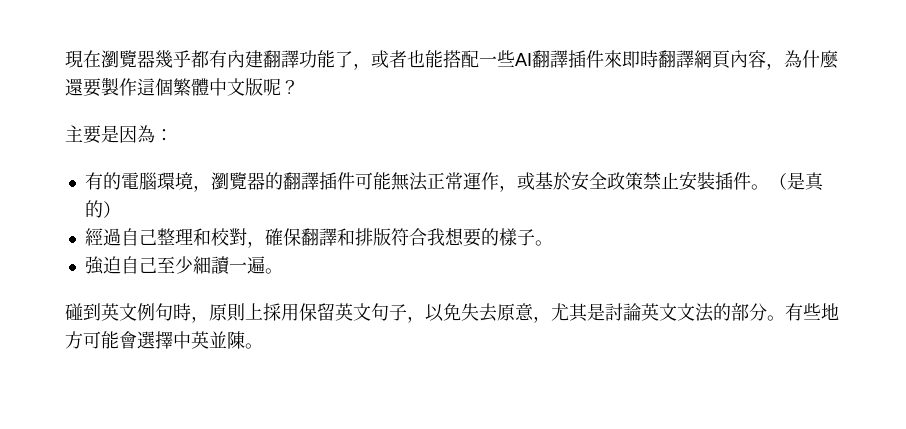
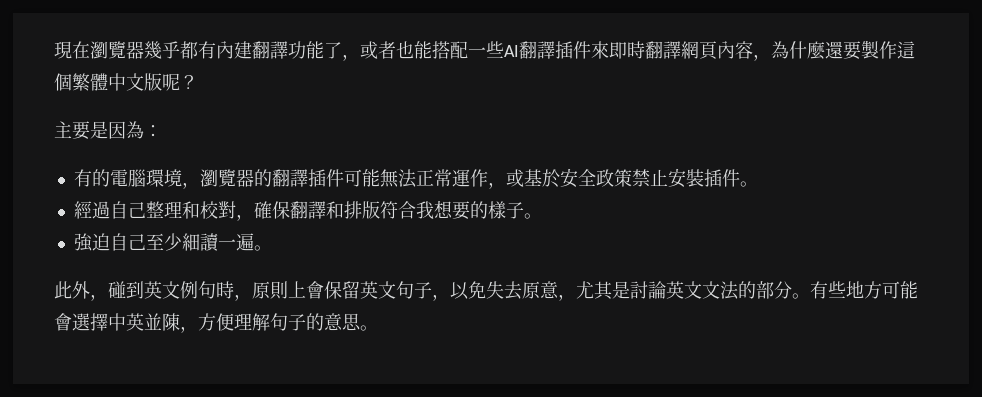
- （是真的）
- 碰到英文例句時，原則上採用保留英文句子，以免失去原意，尤其是討論英文文法的部分。
+ 此外，碰到英文例句時，原則上會保留英文句子，以免失去原意，尤其是討論英文文法的部分。
- 有些地方可能會選擇中英並陳。
+ 有些地方可能會選擇中英並陳，方便理解句子的意思。

